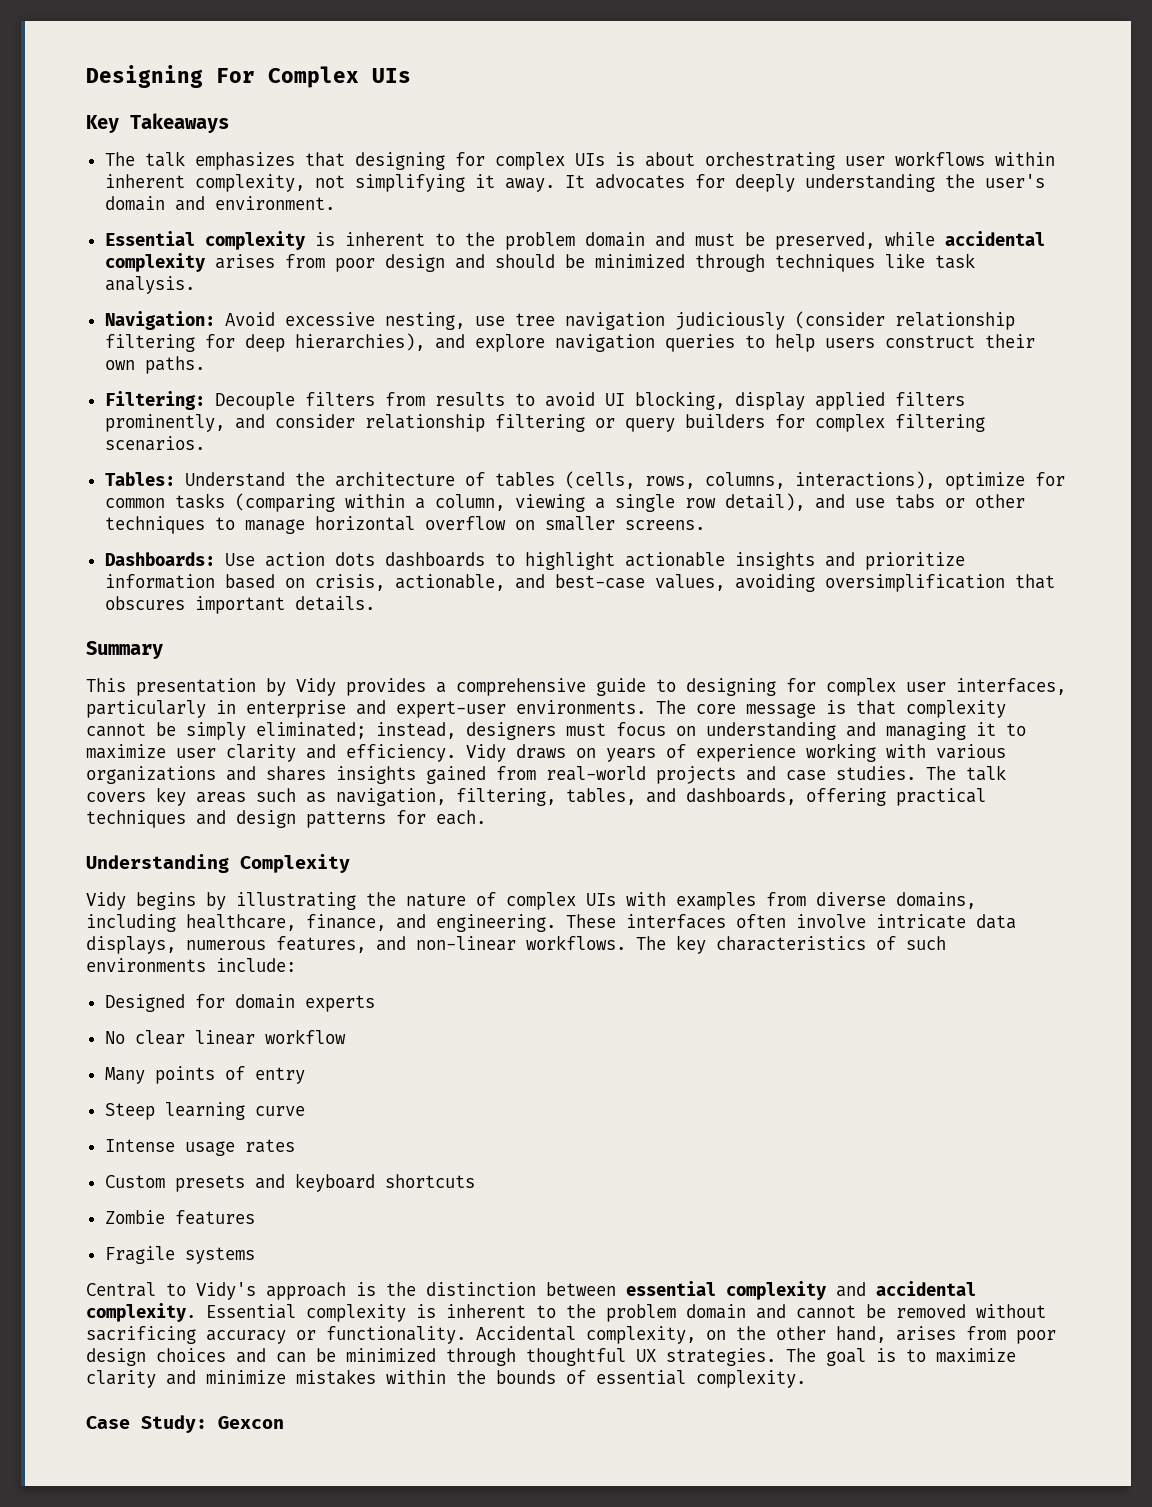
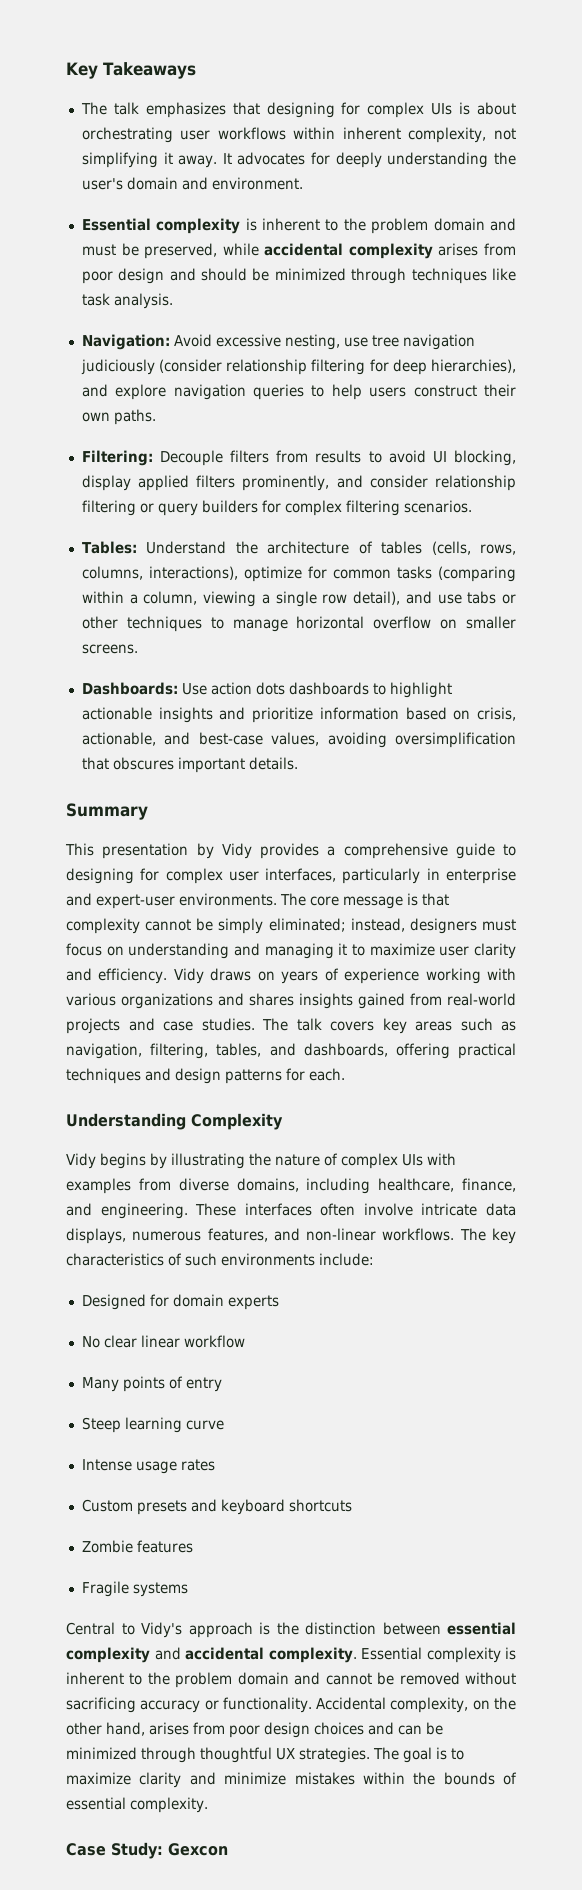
- Designing For Complex UIs

